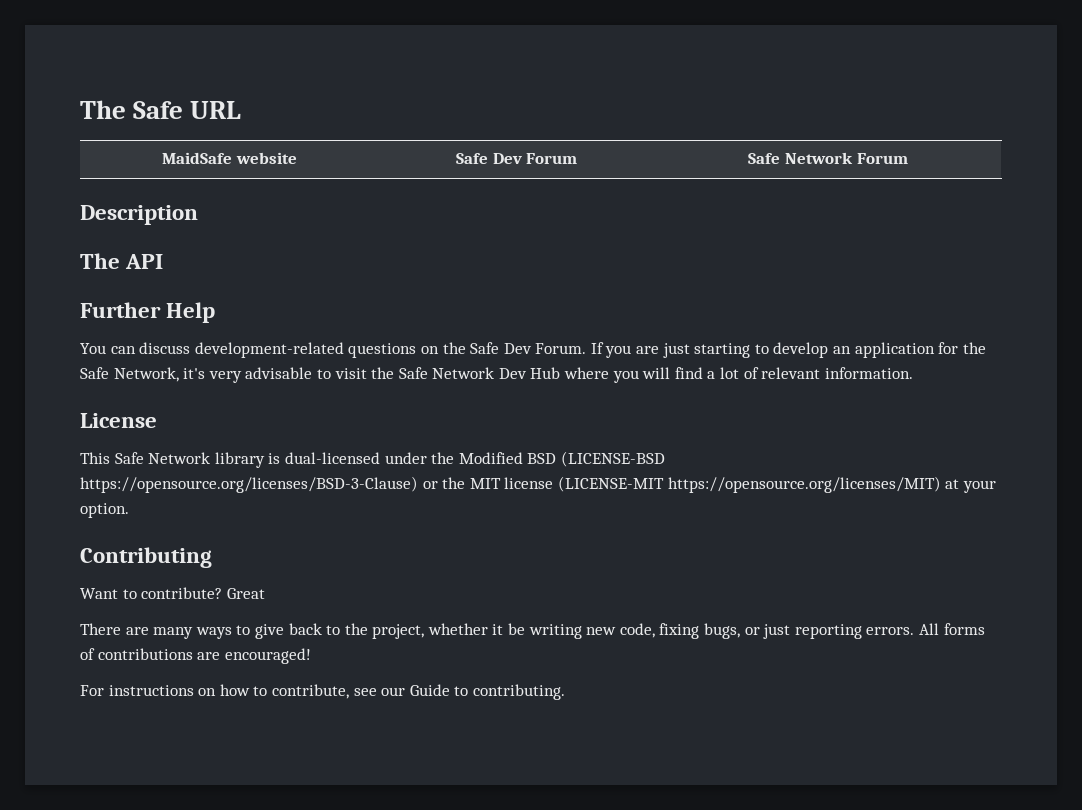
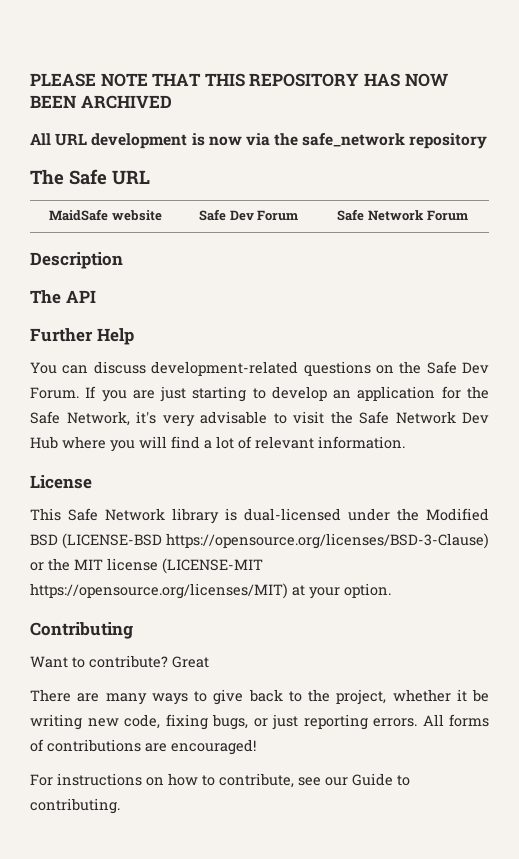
+ PLEASE NOTE THAT THIS REPOSITORY HAS NOW BEEN ARCHIVED
+ All URL development is now via the safe_network repository

